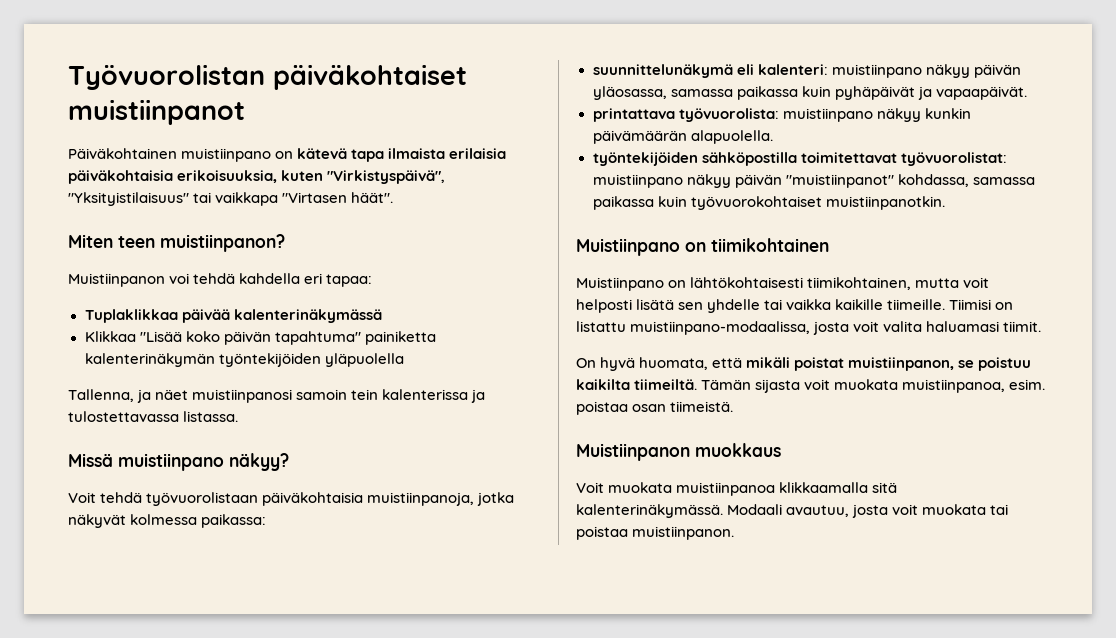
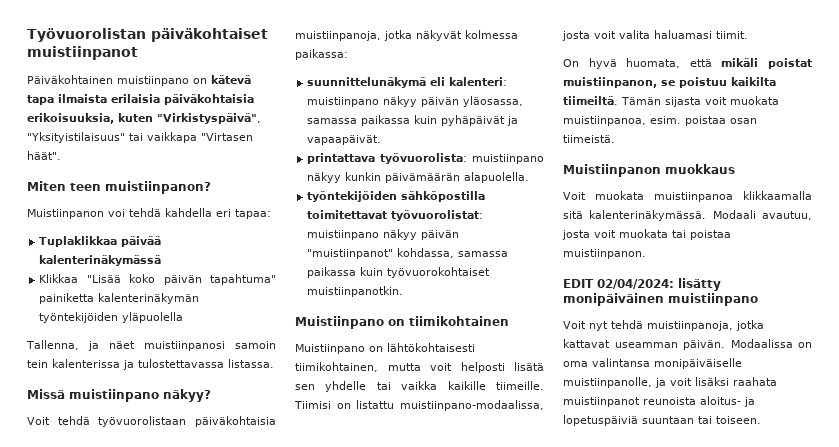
+ EDIT 02/04/2024: lisätty monipäiväinen muistiinpano
+ Voit nyt tehdä muistiinpanoja, jotka kattavat useamman päivän. Modaalissa on oma valintansa monipäiväiselle muistiinpanolle, ja voit lisäksi raahata muistiinpanot reunoista aloitus- ja lopetuspäiviä suuntaan tai toiseen.

